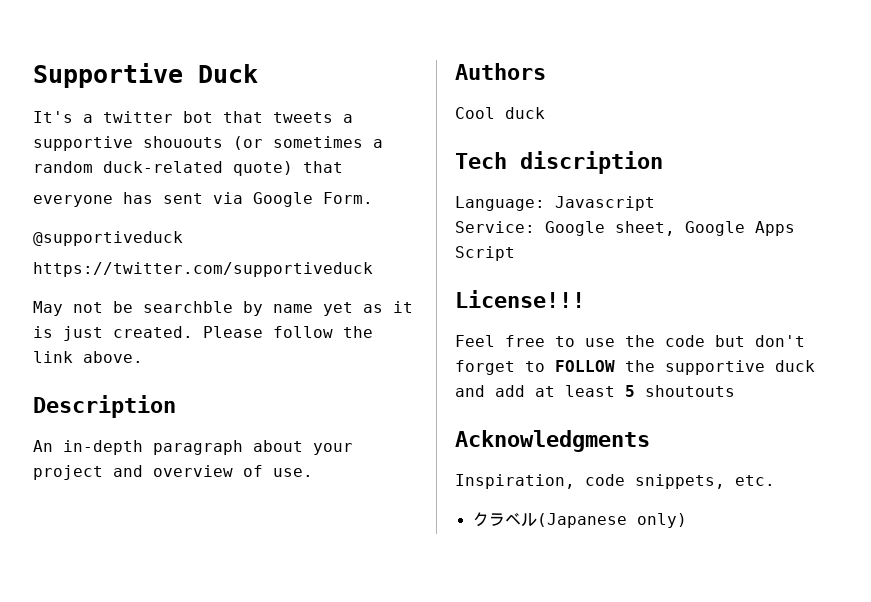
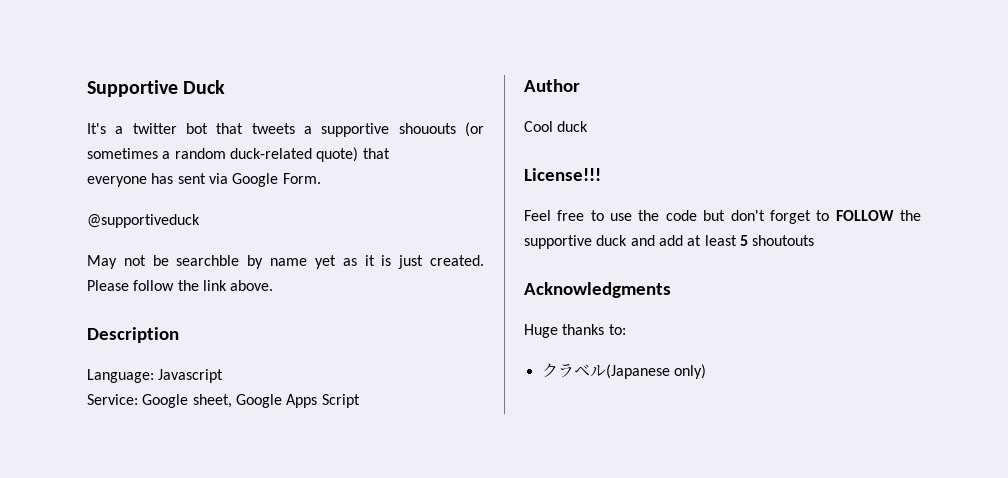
- https://twitter.com/supportiveduck
- An in-depth paragraph about your project and overview of use.
- Authors
- Cool duck
- Tech discription
+ Author
+ Cool duck
- Inspiration, code snippets, etc.
+ Huge thanks to:

